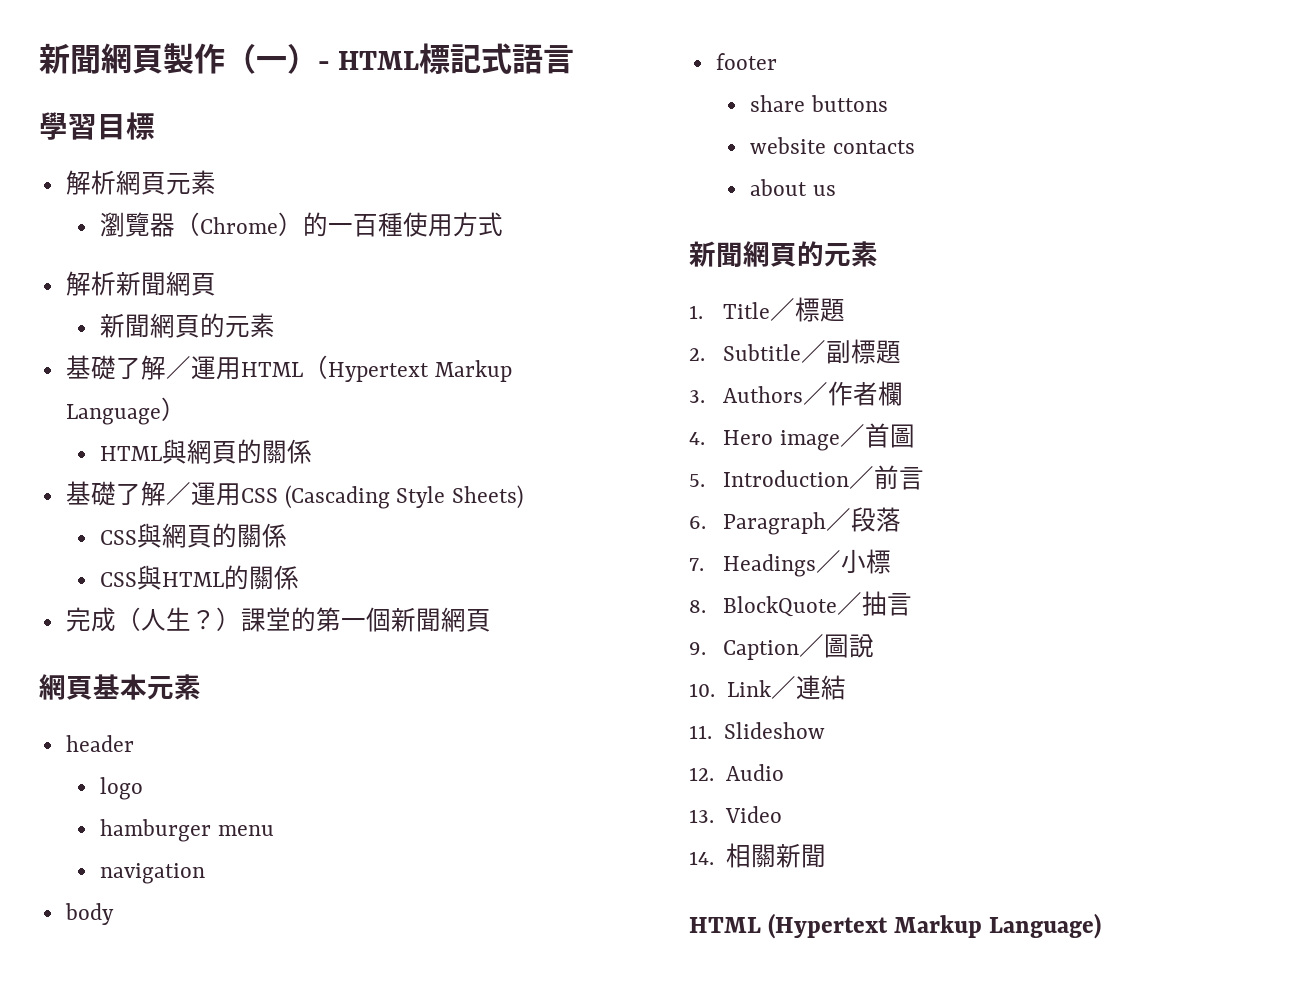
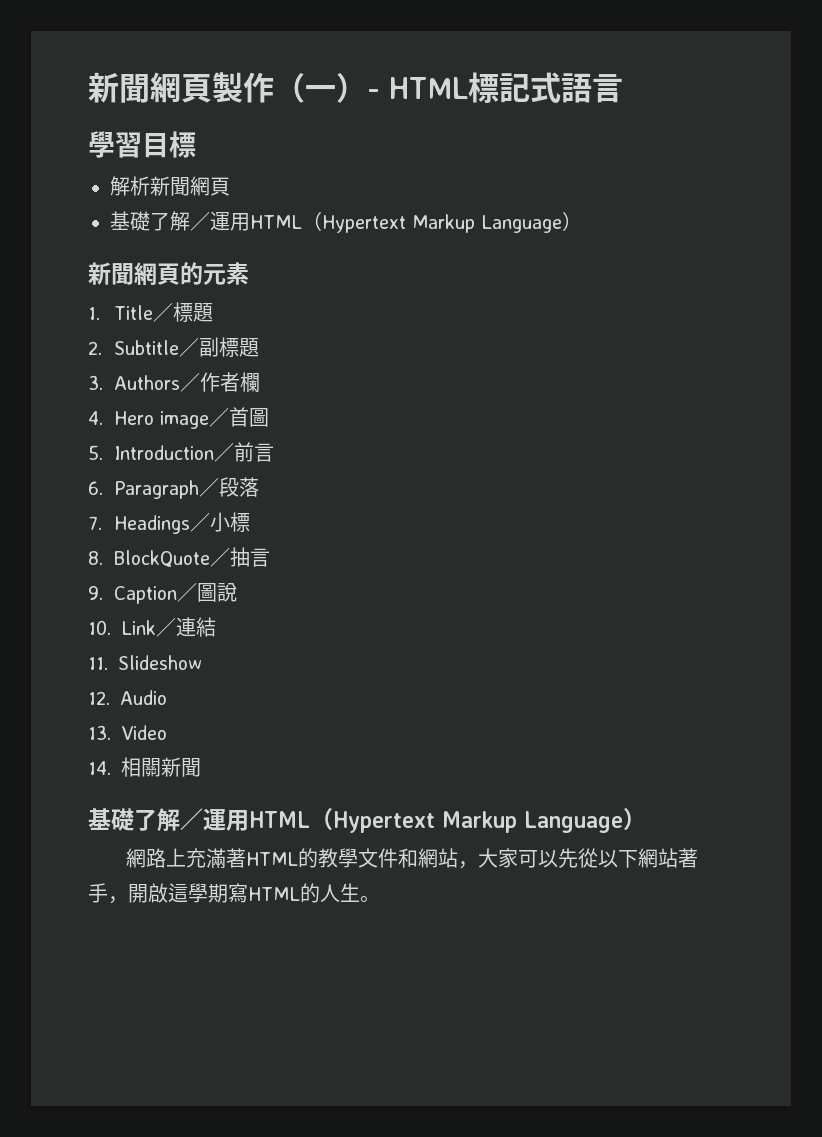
- 解析網頁元素
- 瀏覽器（Chrome）的一百種使用方式
  解析新聞網頁
- 新聞網頁的元素
  基礎了解／運用HTML（Hypertext Markup Language）
- HTML與網頁的關係
- 基礎了解／運用CSS (Cascading Style Sheets)
- CSS與網頁的關係
- CSS與HTML的關係
- 完成（人生？）課堂的第一個新聞網頁
- 網頁基本元素
- header
- logo
- hamburger menu
- navigation
- body
- footer
- share buttons
- website contacts
- about us
  14.相關新聞
- HTML (Hypertext Markup Language)
+ 基礎了解／運用HTML（Hypertext Markup Language）
+ 網路上充滿著HTML的教學文件和網站，大家可以先從以下網站著手，開啟這學期寫HTML的人生。

